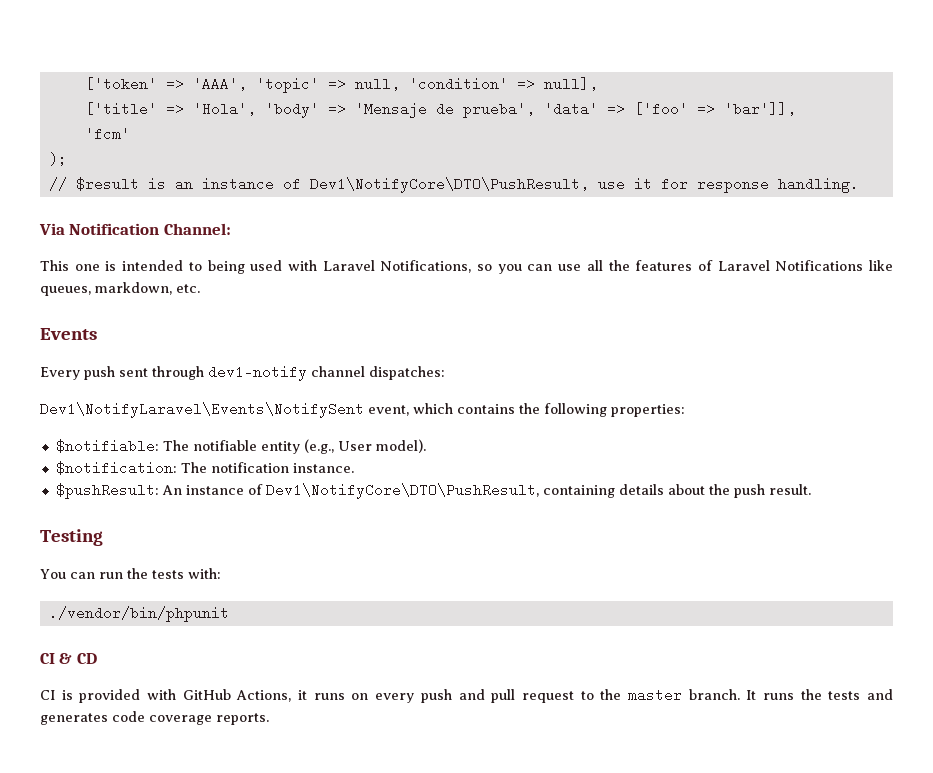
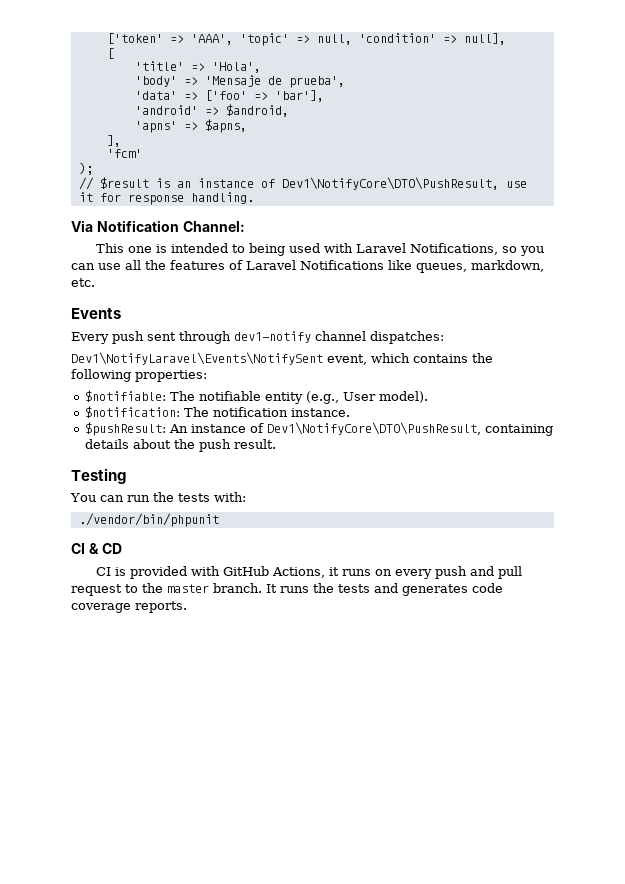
- ['title' => 'Hola', 'body' => 'Mensaje de prueba', 'data' => ['foo' => 'bar']],
+ [
+ 'title' => 'Hola',
+ 'body' => 'Mensaje de prueba',
+ 'data' => ['foo' => 'bar'],
+ 'android' => $android,
+ 'apns' => $apns,
+ ],

